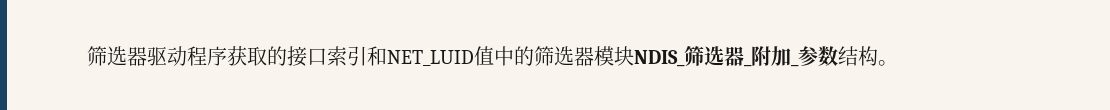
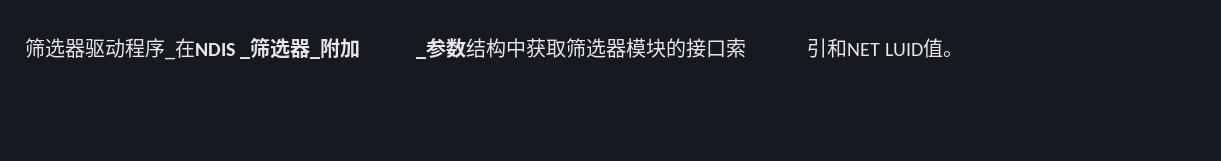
- 筛选器驱动程序获取的接口索引和NET_LUID值中的筛选器模块NDIS_筛选器_附加_参数结构。
+ 筛选器驱动程序_在NDIS _筛选器_附加_参数结构中获取筛选器模块的接口索引和NET LUID值。

